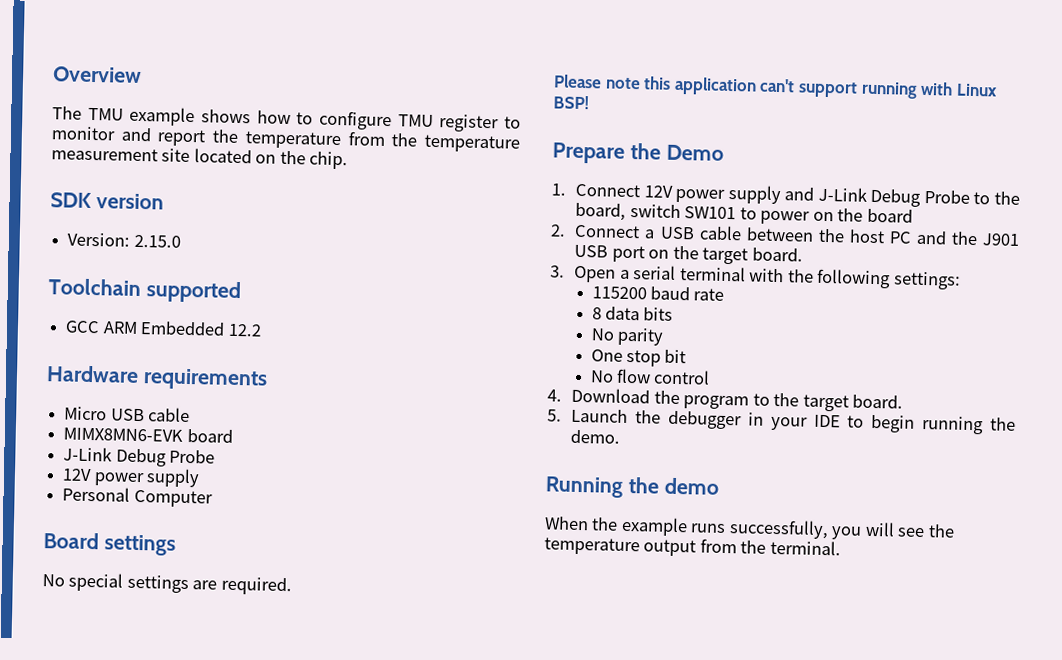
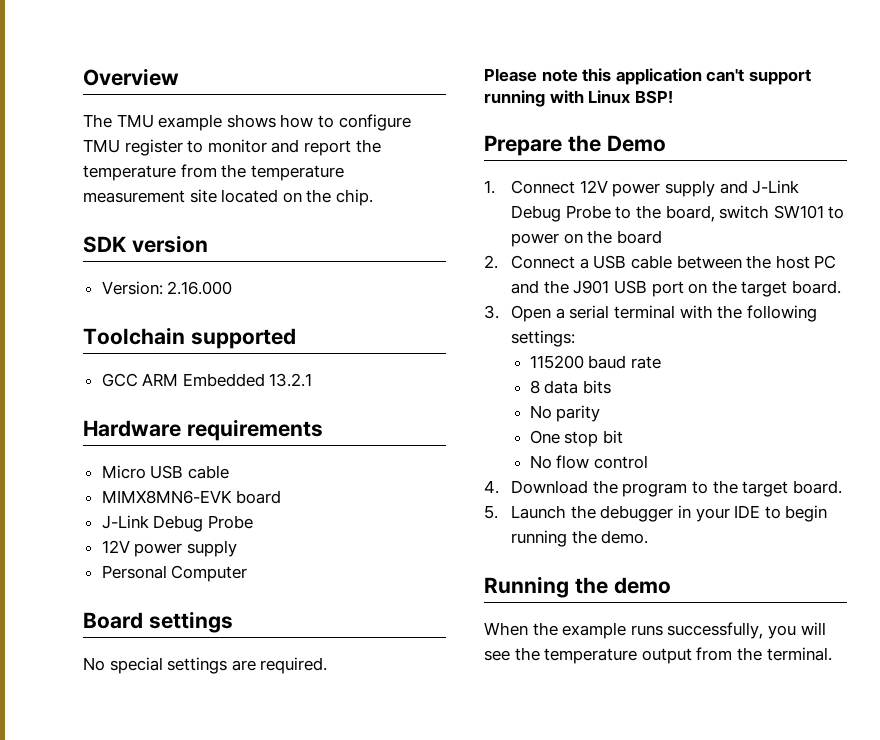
- Version: 2.15.0
+ Version: 2.16.000
- GCC ARM Embedded 12.2
+ GCC ARM Embedded 13.2.1

